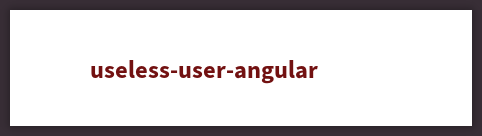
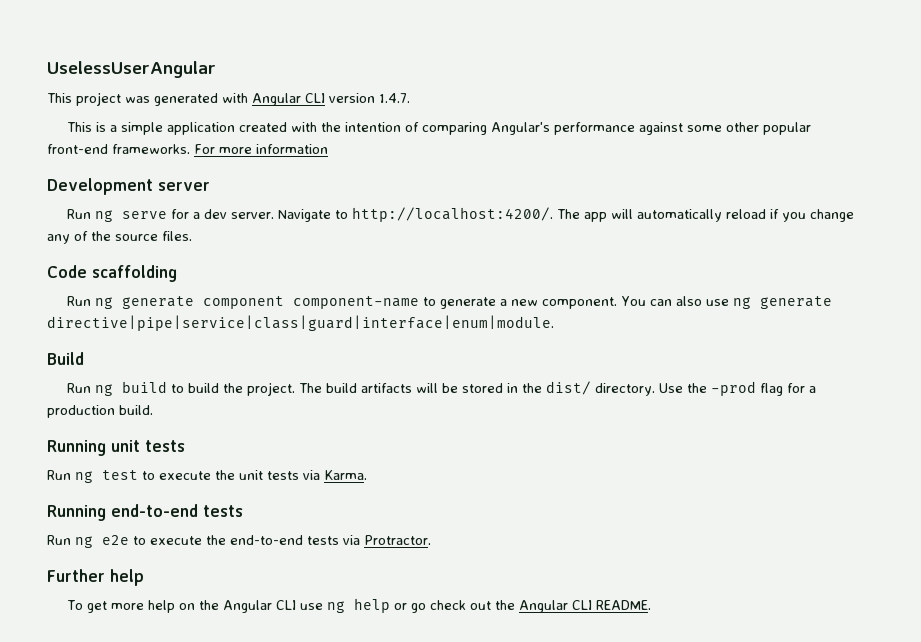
- useless-user-angular
+ UselessUserAngular
+ This project was generated with Angular CLI version 1.4.7.
+ This is a simple application created with the intention of comparing Angular's performance against some other popular front-end frameworks. For more information
+ Development server
+ Run ng serve for a dev server. Navigate to http://localhost:4200/. The app will automatically reload if you change any of the source files.
+ Code scaffolding
+ Run ng generate component component-name to generate a new component. You can also use ng generate directive|pipe|service|class|guard|interface|enum|module.
+ Build
+ Run ng build to build the project. The build artifacts will be stored in the dist/ directory. Use the -prod flag for a production build.
+ Running unit tests
+ Run ng test to execute the unit tests via Karma.
+ Running end-to-end tests
+ Run ng e2e to execute the end-to-end tests via Protractor.
+ Further help
+ To get more help on the Angular CLI use ng help or go check out the Angular CLI README.

